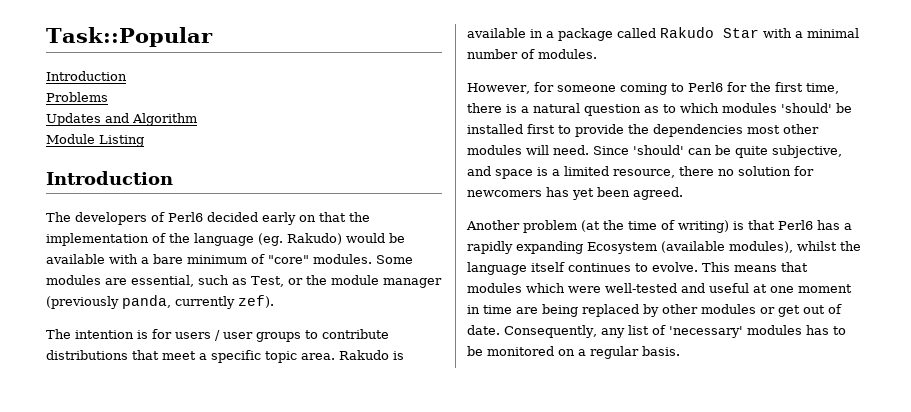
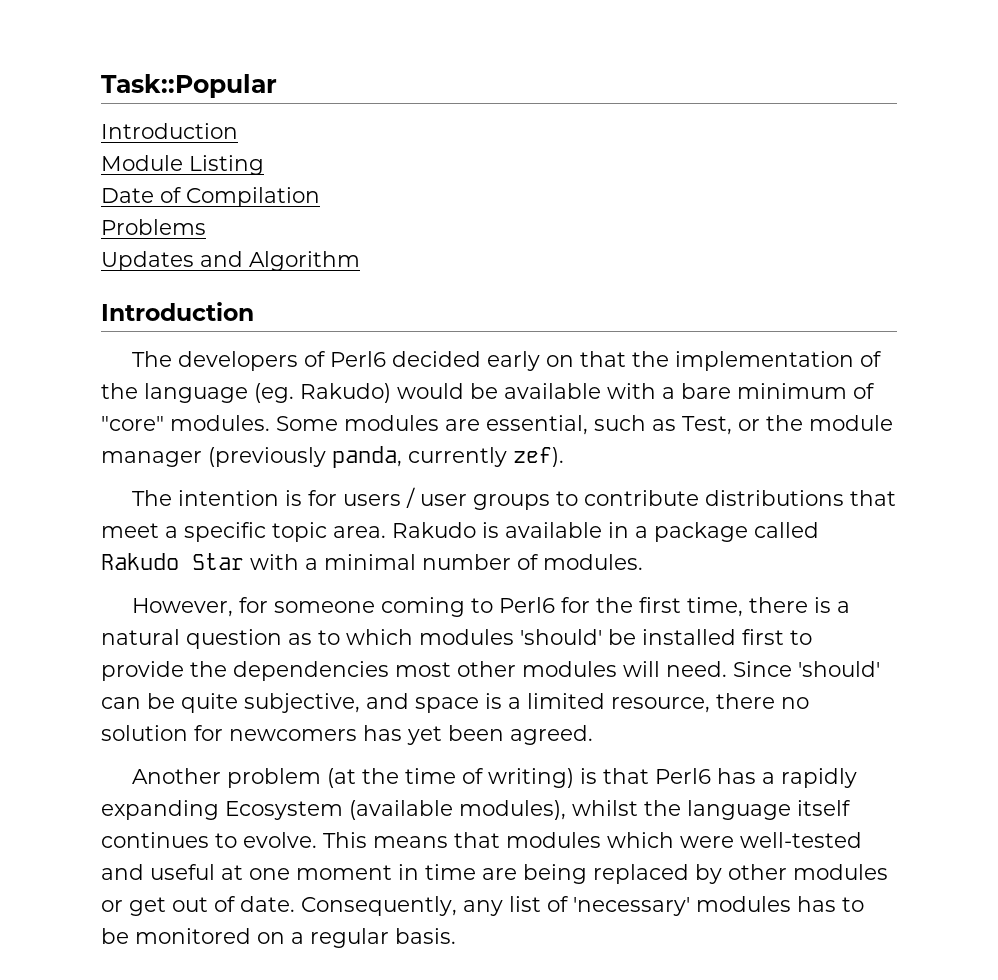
+ Module Listing
+ Date of Compilation
- Module Listing

